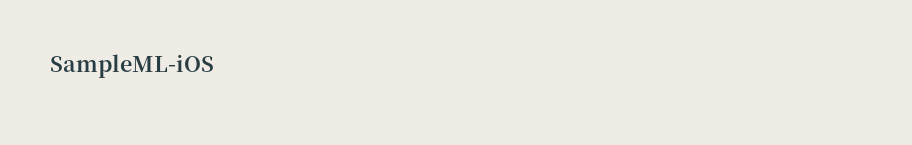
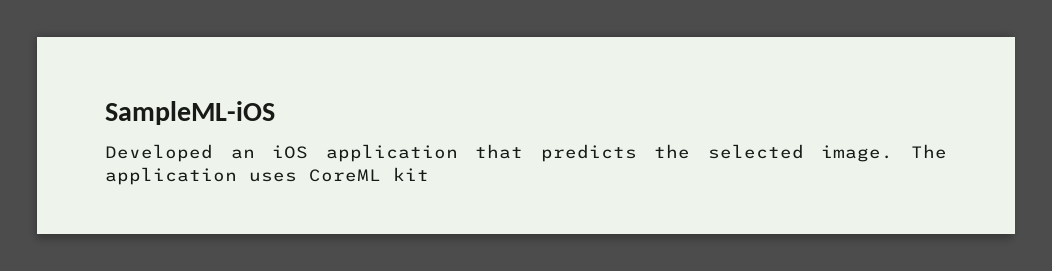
+ Developed an iOS application that predicts the selected image. The application uses CoreML kit

